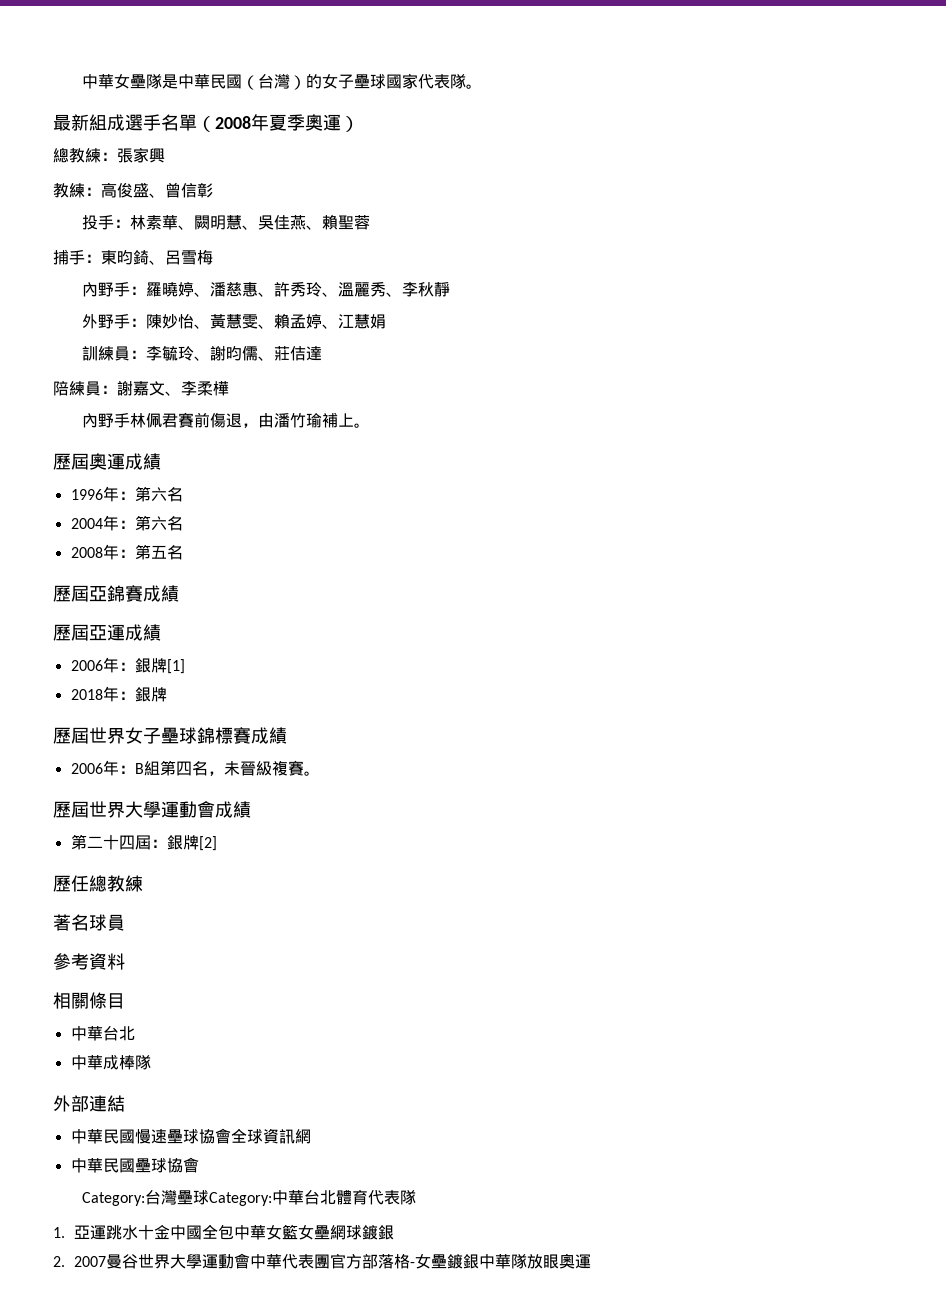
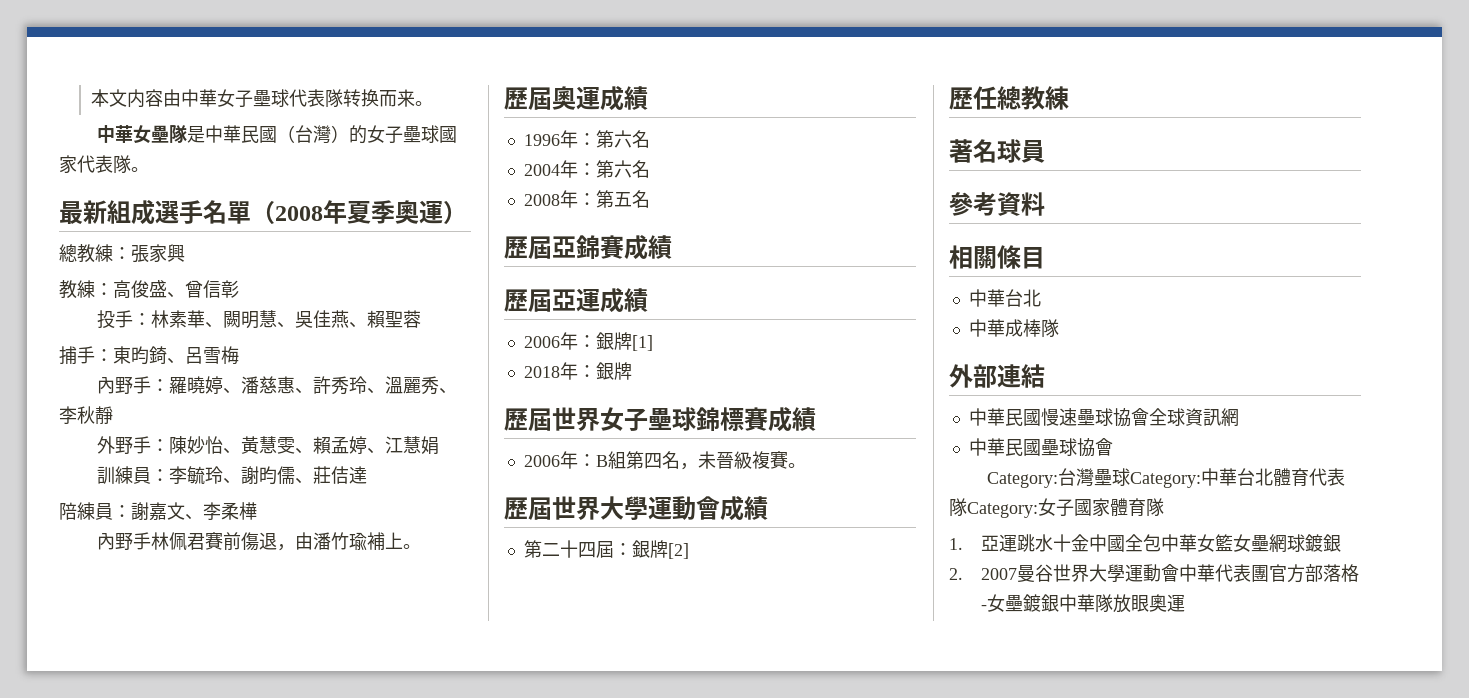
+ 本文内容由中華女子壘球代表隊转换而来。
- Category:台灣壘球Category:中華台北體育代表隊
+ Category:台灣壘球Category:中華台北體育代表隊Category:女子國家體育隊

